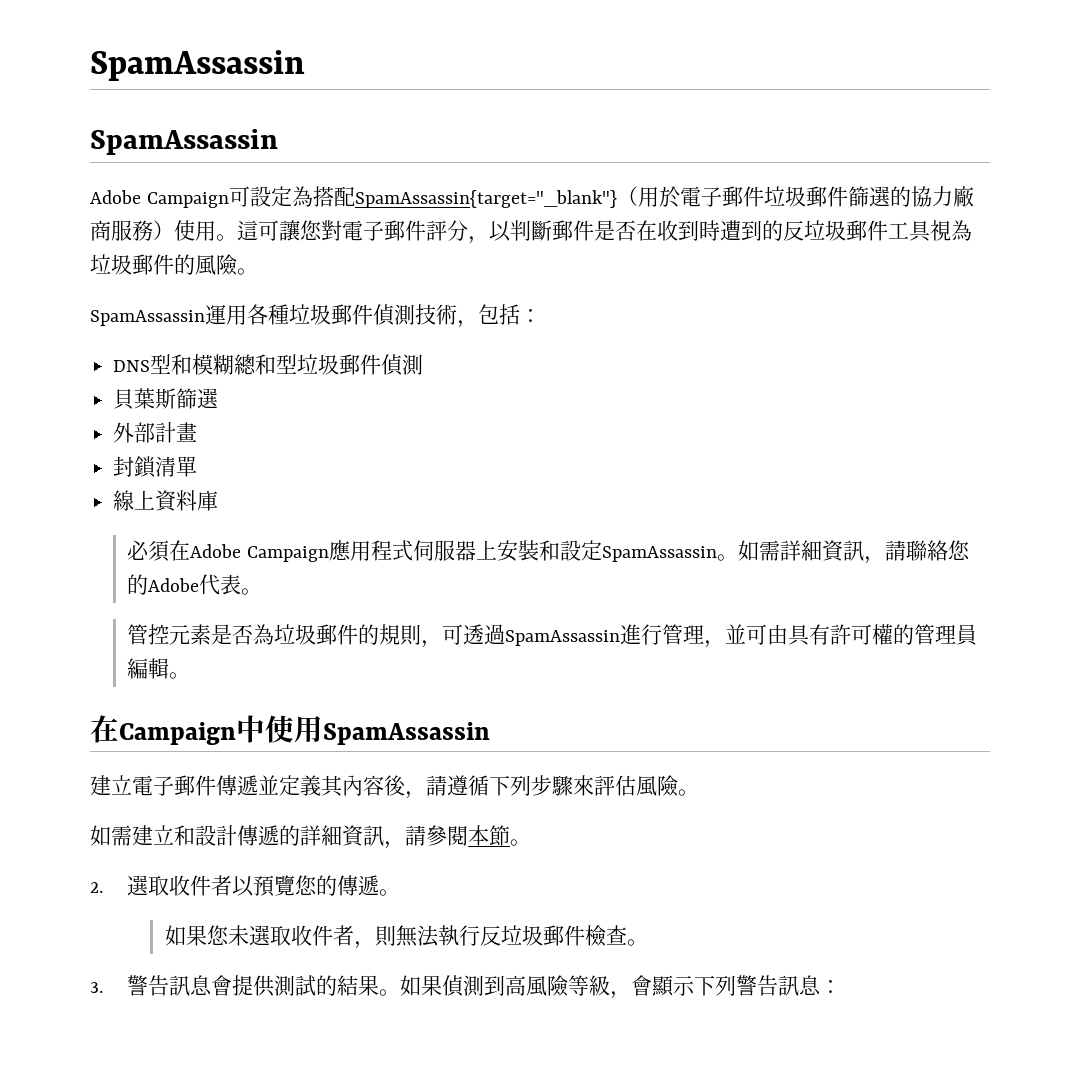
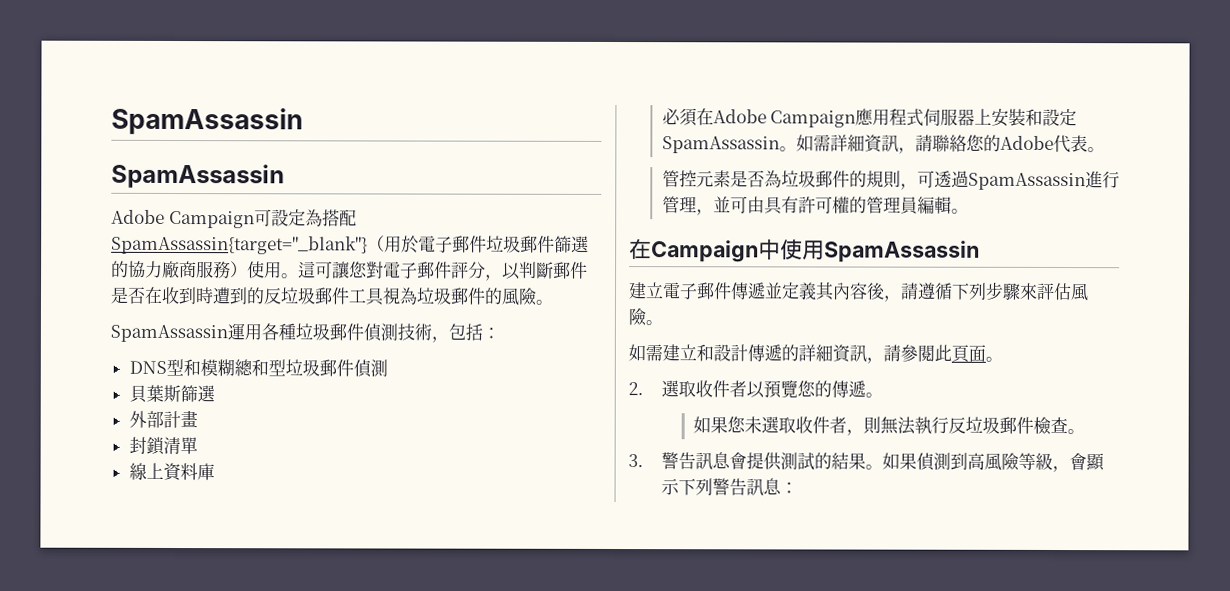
- 如需建立和設計傳遞的詳細資訊，請參閱本節。
+ 如需建立和設計傳遞的詳細資訊，請參閱此頁面。

